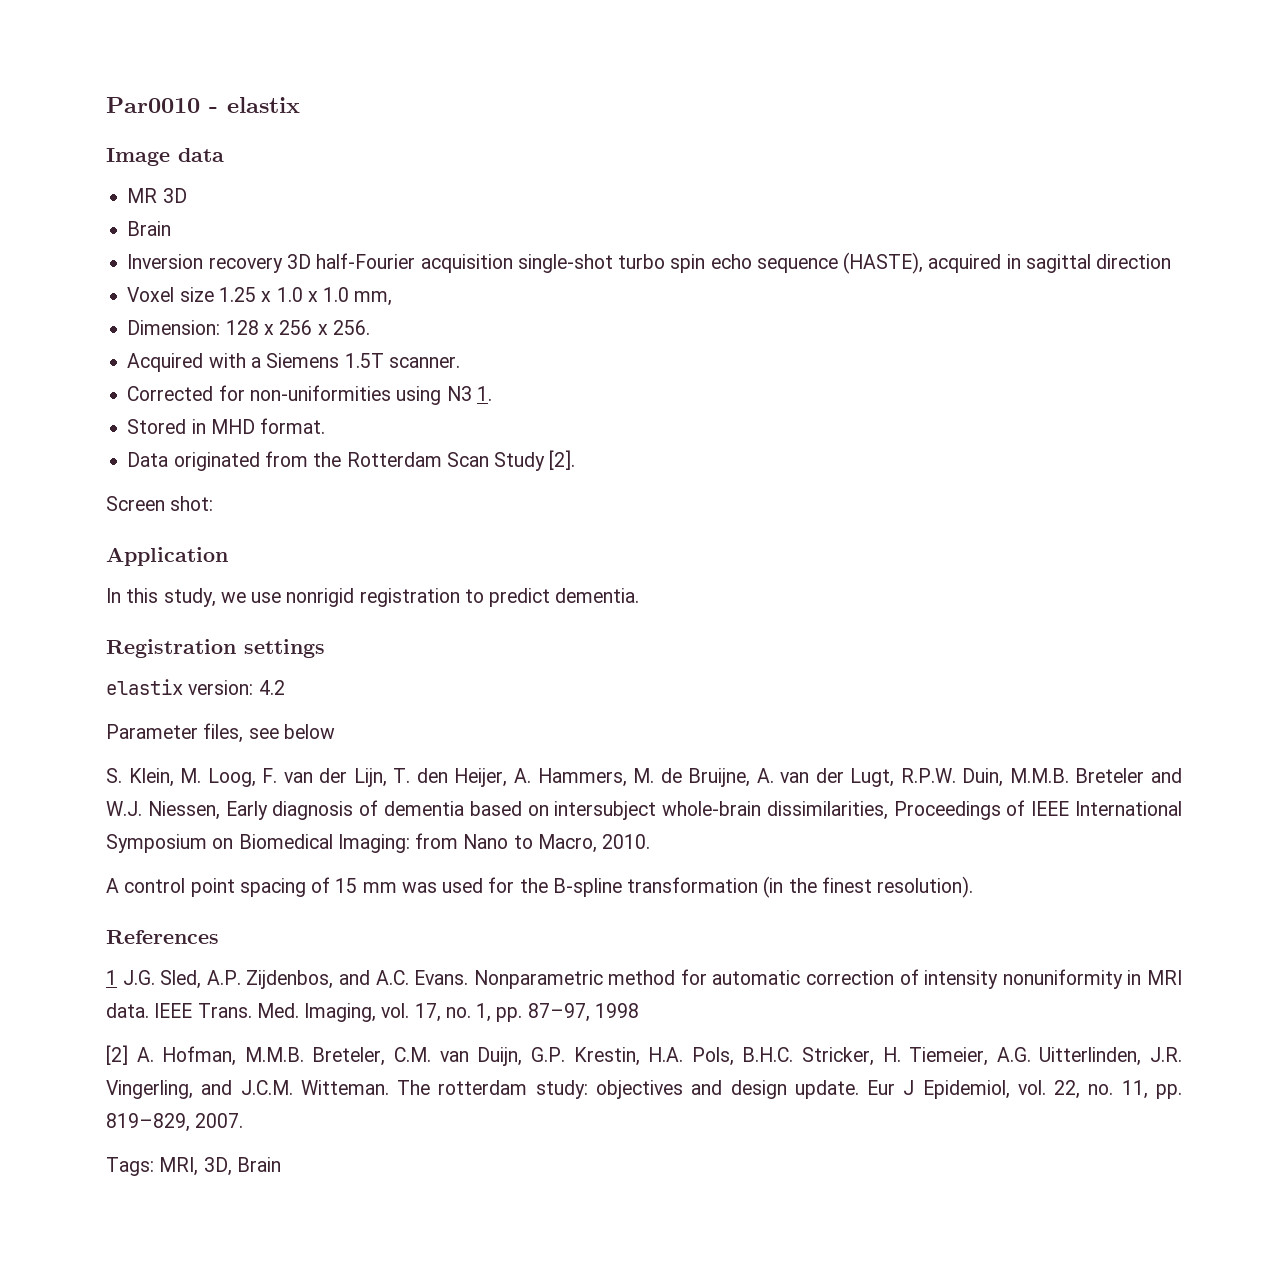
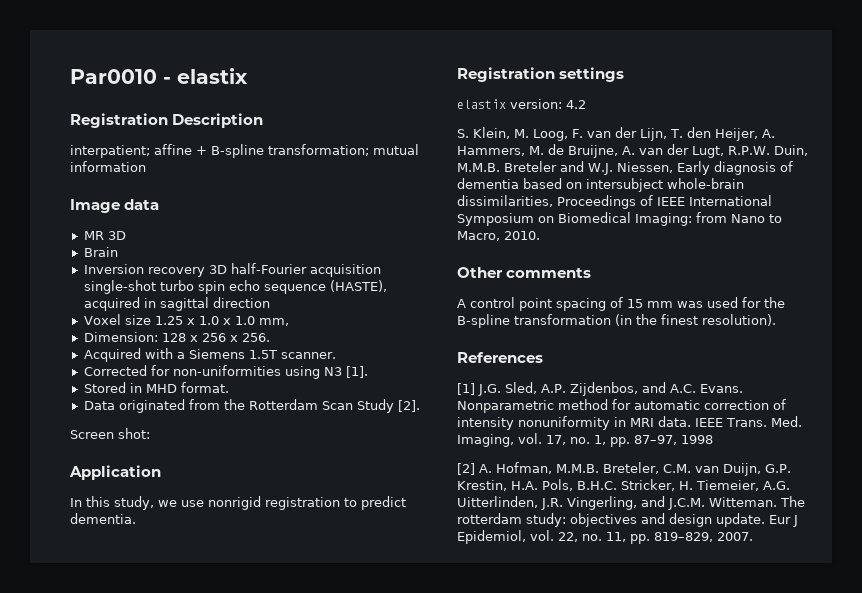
+ Registration Description
+ interpatient; affine + B-spline transformation; mutual information
- Corrected for non-uniformities using N3 1.
+ Corrected for non-uniformities using N3 [1].
- Parameter files, see below
+ Other comments
- 1 J.G. Sled, A.P. Zijdenbos, and A.C. Evans.
+ [1] J.G. Sled, A.P. Zijdenbos, and A.C. Evans.
- Tags: MRI, 3D, Brain

